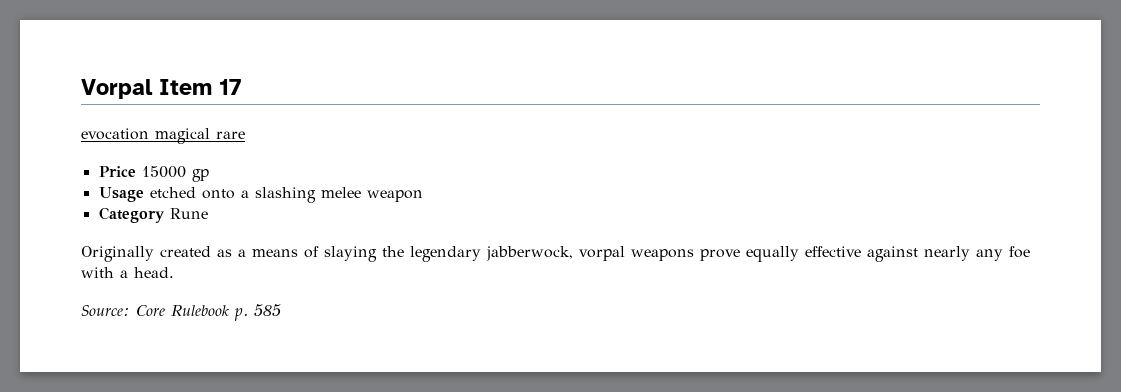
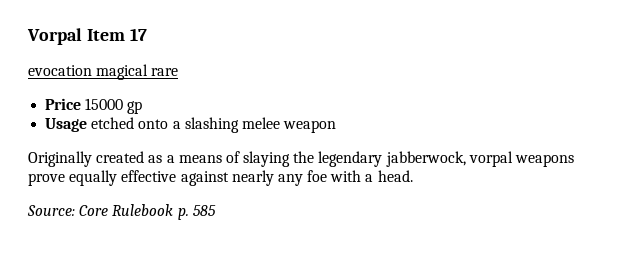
- Category Rune

